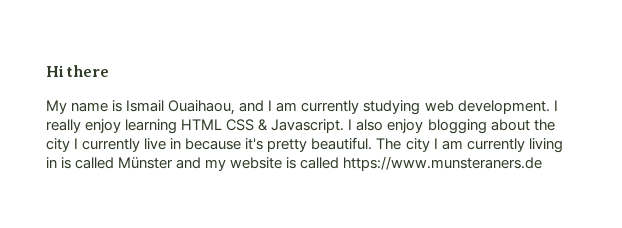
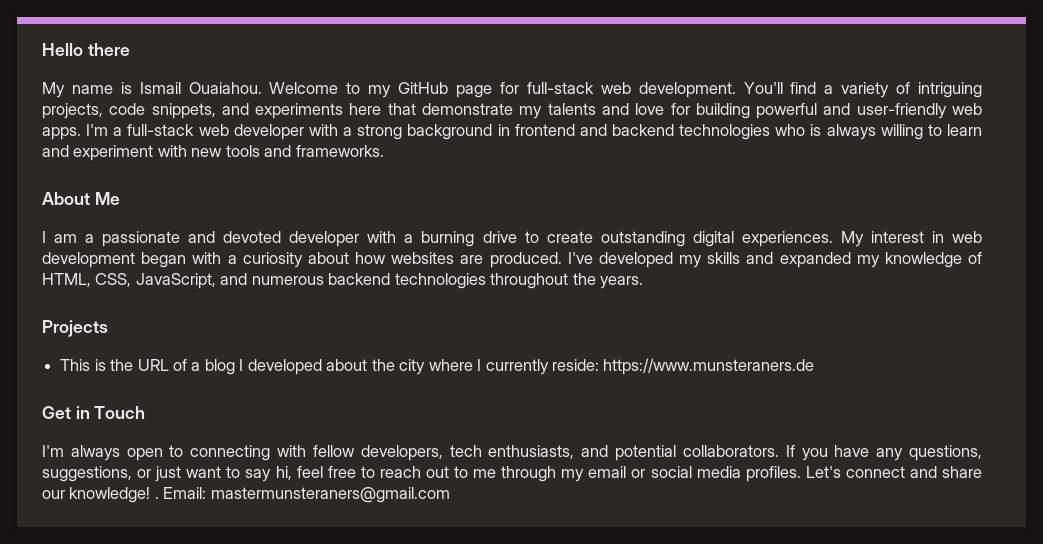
- Hi there
+ Hello there
- My name is Ismail Ouaihaou, and I am currently studying web development. I really enjoy learning HTML CSS & Javascript. I also enjoy blogging about the city I currently live in because it's pretty beautiful. The city I am currently living in is called Münster and my website is called https://www.munsteraners.de
+ My name is Ismail Ouaiahou. Welcome to my GitHub page for full-stack web development. You'll find a variety of intriguing projects, code snippets, and experiments here that demonstrate my talents and love for building powerful and user-friendly web apps. I'm a full-stack web developer with a strong background in frontend and backend technologies who is always willing to learn and experiment with new tools and frameworks.
+ About Me
+ I am a passionate and devoted developer with a burning drive to create outstanding digital experiences. My interest in web development began with a curiosity about how websites are produced. I've developed my skills and expanded my knowledge of HTML, CSS, JavaScript, and numerous backend technologies throughout the years.
+ Projects
+ This is the URL of a blog I developed about the city where I currently reside: https://www.munsteraners.de
+ Get in Touch
+ I'm always open to connecting with fellow developers, tech enthusiasts, and potential collaborators. If you have any questions, suggestions, or just want to say hi, feel free to reach out to me through my email or social media profiles. Let's connect and share our knowledge! . Email: mastermunsteraners@gmail.com

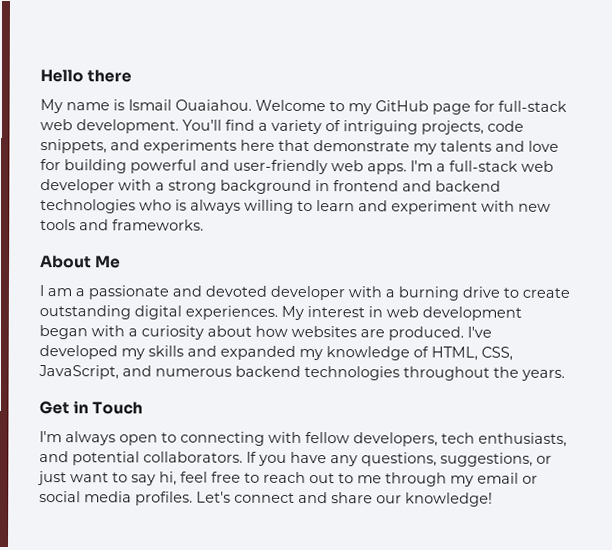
- Projects
- This is the URL of a blog I developed about the city where I currently reside: https://www.munsteraners.de
- Let's connect and share our knowledge! . Email: mastermunsteraners@gmail.com
+ Let's connect and share our knowledge!

